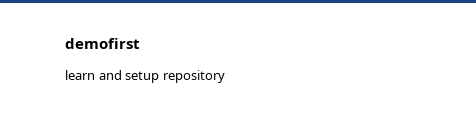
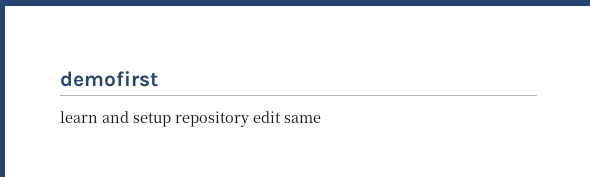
- learn and setup repository
+ learn and setup repository edit same

